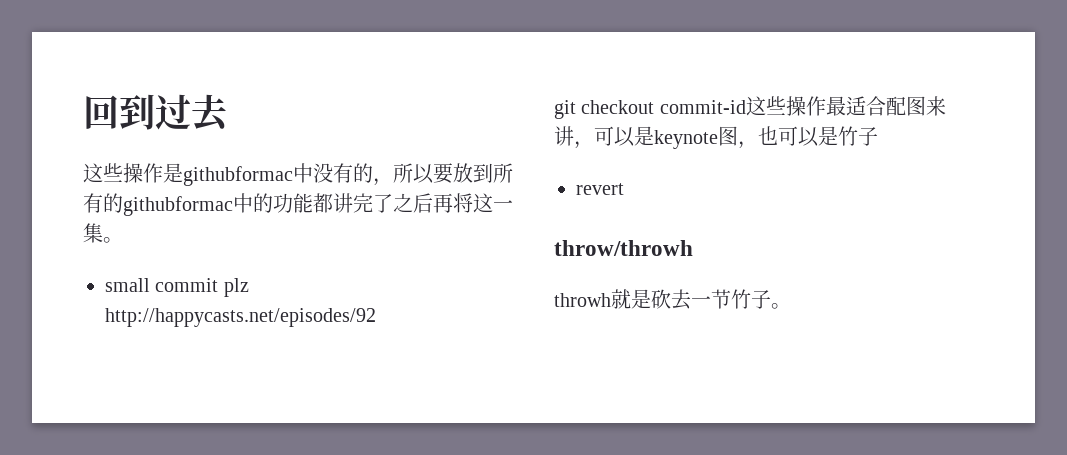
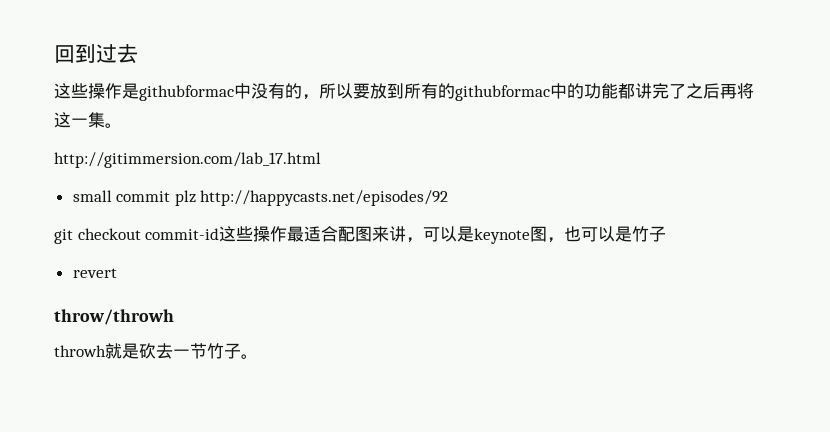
+ http://gitimmersion.com/lab_17.html

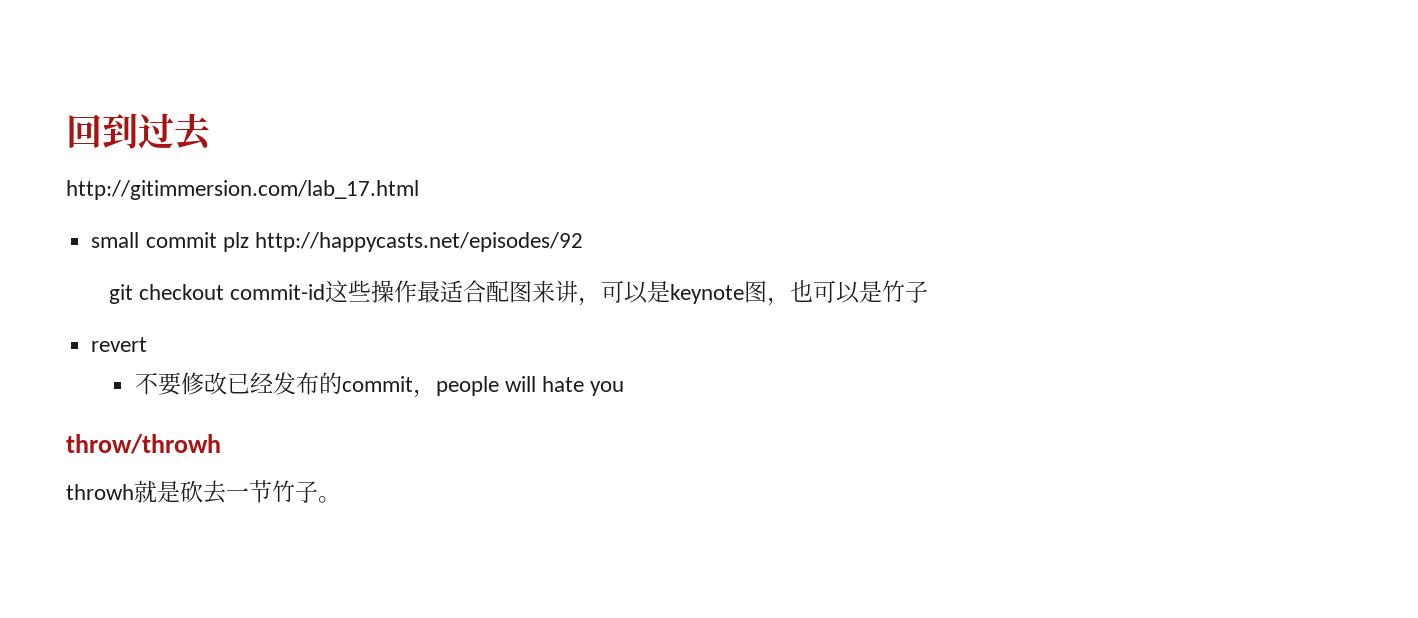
- 这些操作是githubformac中没有的，所以要放到所有的githubformac中的功能都讲完了之后再将这一集。
+ 不要修改已经发布的commit，people will hate you

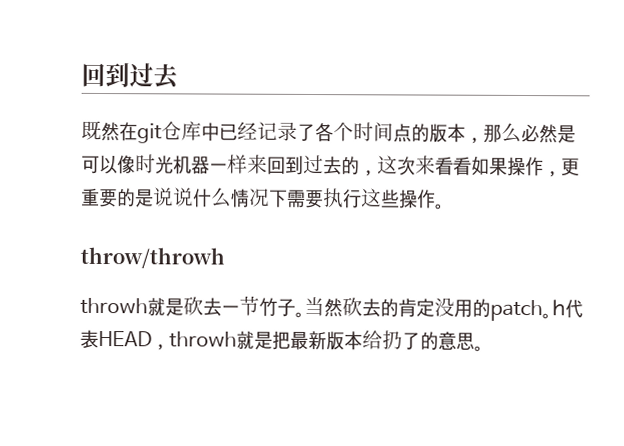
- http://gitimmersion.com/lab_17.html
- small commit plz http://happycasts.net/episodes/92
- git checkout commit-id这些操作最适合配图来讲，可以是keynote图，也可以是竹子
- revert
- 不要修改已经发布的commit，people will hate you
+ 既然在git仓库中已经记录了各个时间点的版本，那么必然是可以像时光机器一样来回到过去的，这次来看看如果操作，更重要的是说说什么情况下需要执行这些操作。
+ 当然砍去的肯定没用的patch。h代表HEAD，throwh就是把最新版本给扔了的意思。

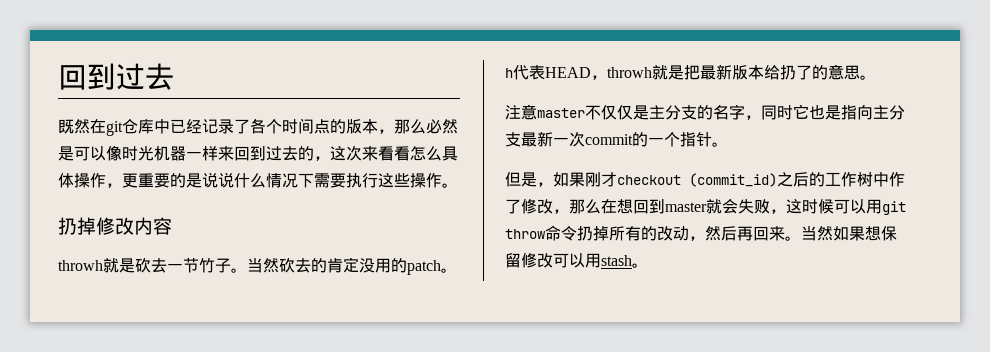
- 既然在git仓库中已经记录了各个时间点的版本，那么必然是可以像时光机器一样来回到过去的，这次来看看如果操作，更重要的是说说什么情况下需要执行这些操作。
+ 既然在git仓库中已经记录了各个时间点的版本，那么必然是可以像时光机器一样来回到过去的，这次来看看怎么具体操作，更重要的是说说什么情况下需要执行这些操作。
- throw/throwh
+ 扔掉修改内容
+ 注意master不仅仅是主分支的名字，同时它也是指向主分支最新一次commit的一个指针。
+ 但是，如果刚才checkout (commit_id)之后的工作树中作了修改，那么在想回到master就会失败，这时候可以用git throw命令扔掉所有的改动，然后再回来。当然如果想保留修改可以用stash。

